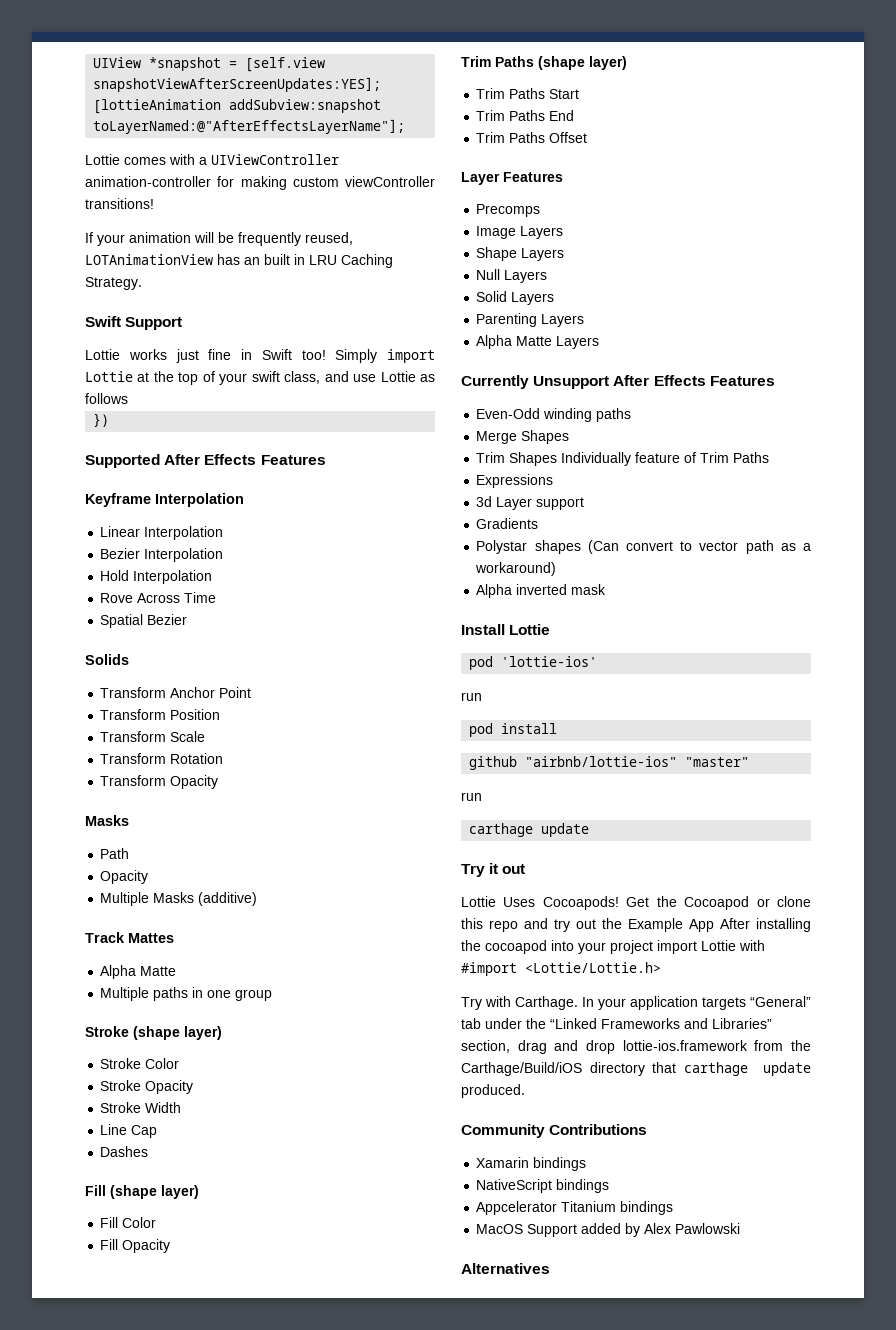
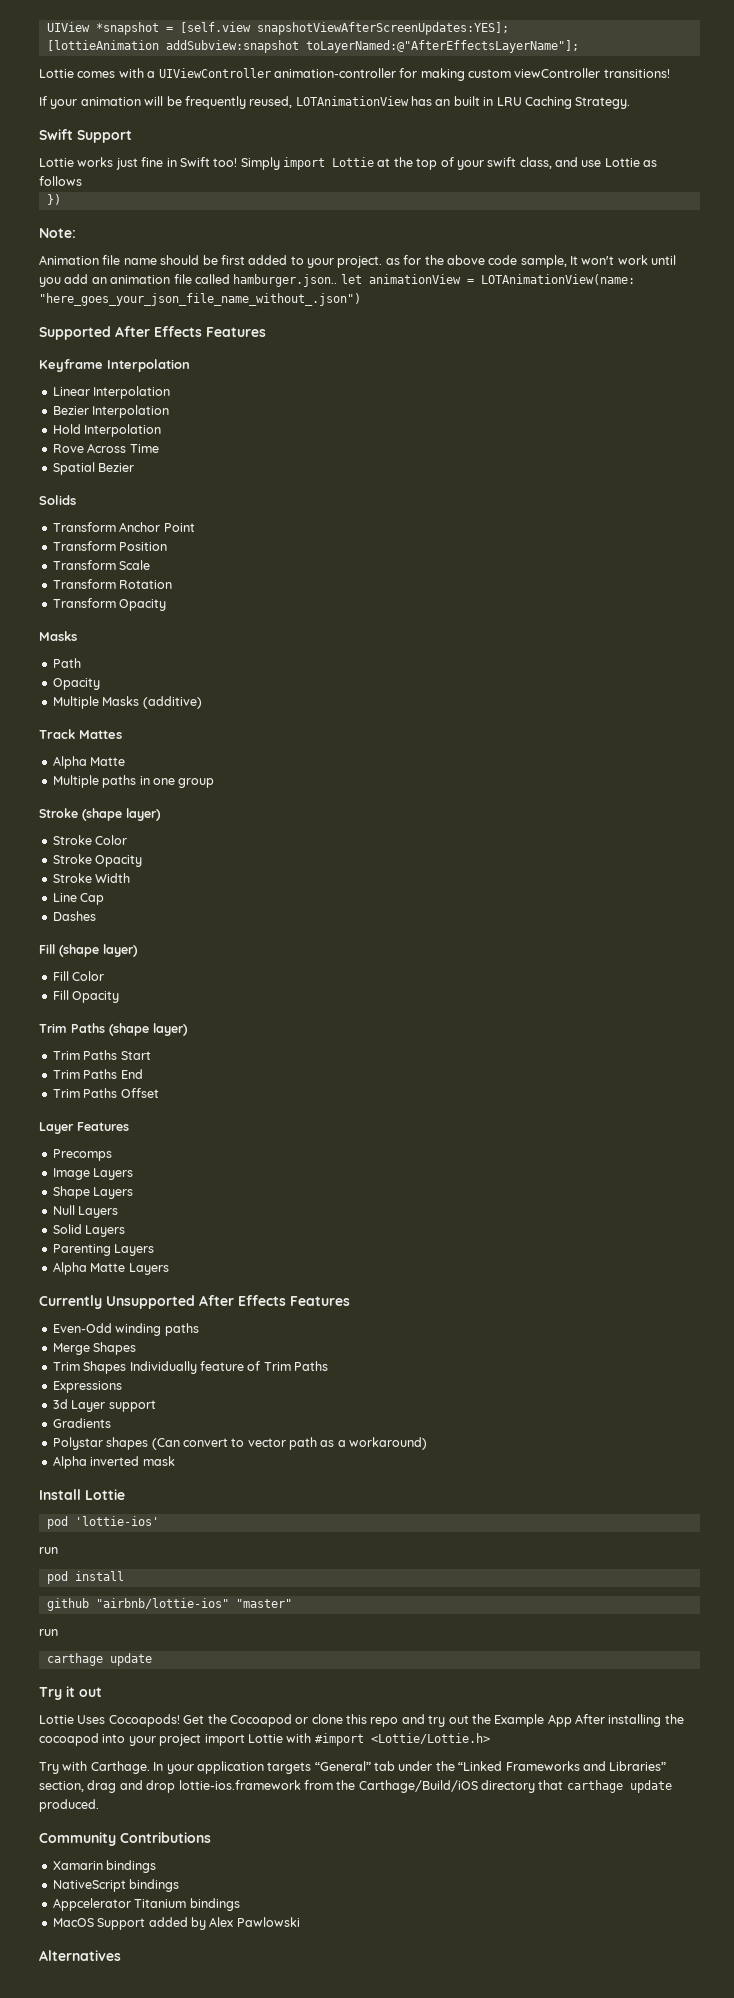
+ Note:
+ Animation file name should be first added to your project. as for the above code sample, It won't work until you add an animation file called hamburger.json.. let animationView = LOTAnimationView(name: "here_goes_your_json_file_name_without_.json")
- Currently Unsupport After Effects Features
+ Currently Unsupported After Effects Features

